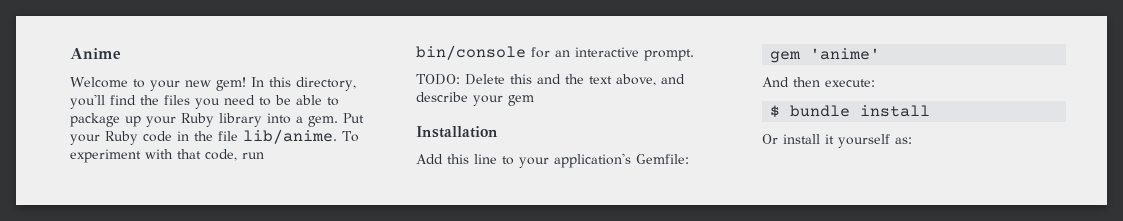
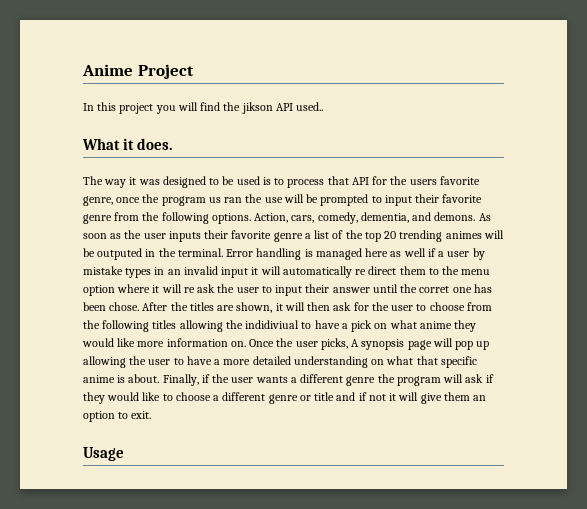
- Anime
- Welcome to your new gem! In this directory, you'll find the files you need to be able to package up your Ruby library into a gem. Put your Ruby code in the file lib/anime. To experiment with that code, run bin/console for an interactive prompt.
- TODO: Delete this and the text above, and describe your gem
- Installation
- Add this line to your application's Gemfile:
- gem 'anime'
- And then execute:
- $ bundle install
- Or install it yourself as:
+ Anime Project
+ In this project you will find the jikson API used..
+ What it does.
+ The way it was designed to be used is to process that API for the users favorite genre, once the program us ran the use will be prompted to input their favorite genre from the following options. Action, cars, comedy, dementia, and demons. As soon as the user inputs their favorite genre a list of the top 20 trending animes will be outputed in the terminal. Error handling is managed here as well if a user by mistake types in an invalid input it will automatically re direct them to the menu option where it will re ask the user to input their answer until the corret one has been chose. After the titles are shown, it will then ask for the user to choose from the following titles allowing the indidiviual to have a pick on what anime they would like more information on. Once the user picks, A synopsis page will pop up allowing the user to have a more detailed understanding on what that specific anime is about. Finally, if the user wants a different genre the program will ask if they would like to choose a different genre or title and if not it will give them an option to exit.
+ Usage

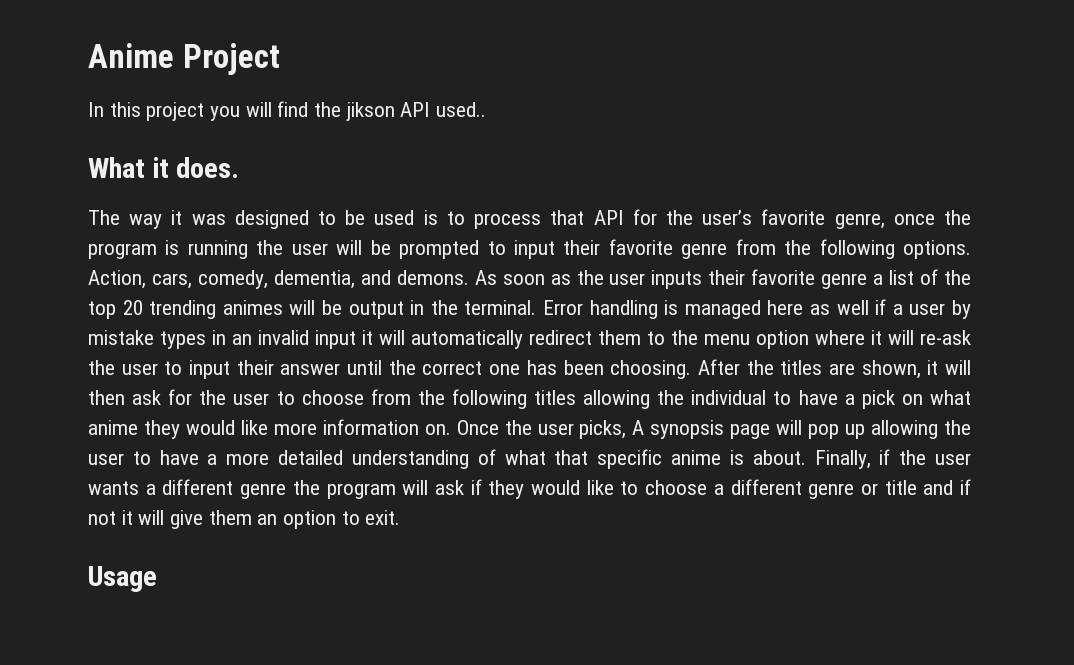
- The way it was designed to be used is to process that API for the users favorite genre, once the program us ran the use will be prompted to input their favorite genre from the following options.
+ The way it was designed to be used is to process that API for the user’s favorite genre, once the program is running the user will be prompted to input their favorite genre from the following options.
- As soon as the user inputs their favorite genre a list of the top 20 trending animes will be outputed in the terminal.
+ As soon as the user inputs their favorite genre a list of the top 20 trending animes will be output in the terminal.
- Error handling is managed here as well if a user by mistake types in an invalid input it will automatically re direct them to the menu option where it will re ask the user to input their answer until the corret one has been chose.
+ Error handling is managed here as well if a user by mistake types in an invalid input it will automatically redirect them to the menu option where it will re-ask the user to input their answer until the correct one has been choosing.
- After the titles are shown, it will then ask for the user to choose from the following titles allowing the indidiviual to have a pick on what anime they would like more information on.
+ After the titles are shown, it will then ask for the user to choose from the following titles allowing the individual to have a pick on what anime they would like more information on.
- Once the user picks, A synopsis page will pop up allowing the user to have a more detailed understanding on what that specific anime is about.
+ Once the user picks, A synopsis page will pop up allowing the user to have a more detailed understanding of what that specific anime is about.

